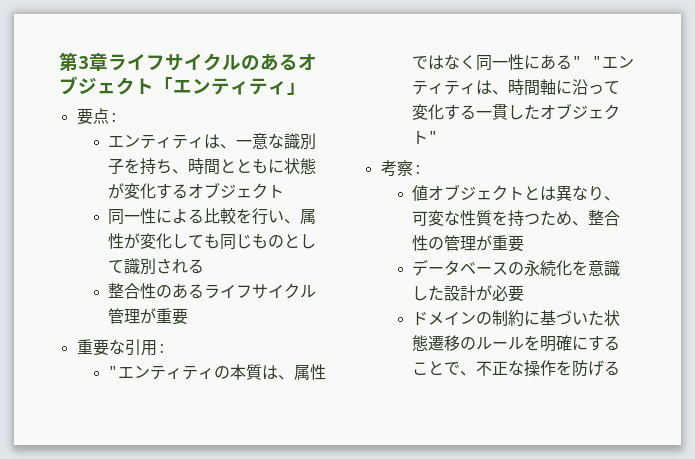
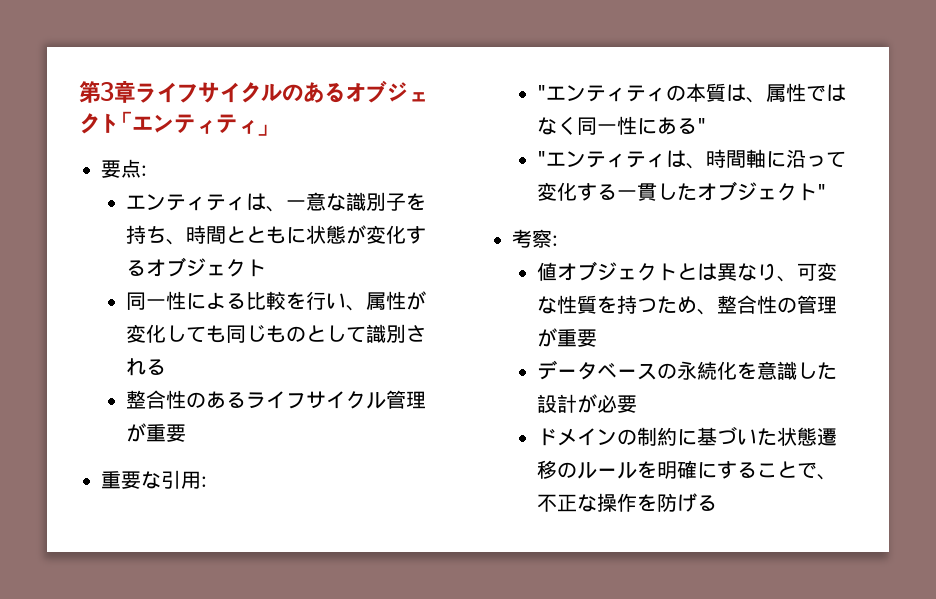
- "エンティティの本質は、属性ではなく同一性にある" "エンティティは、時間軸に沿って変化する一貫したオブジェクト"
+ "エンティティの本質は、属性ではなく同一性にある"
+ "エンティティは、時間軸に沿って変化する一貫したオブジェクト"

